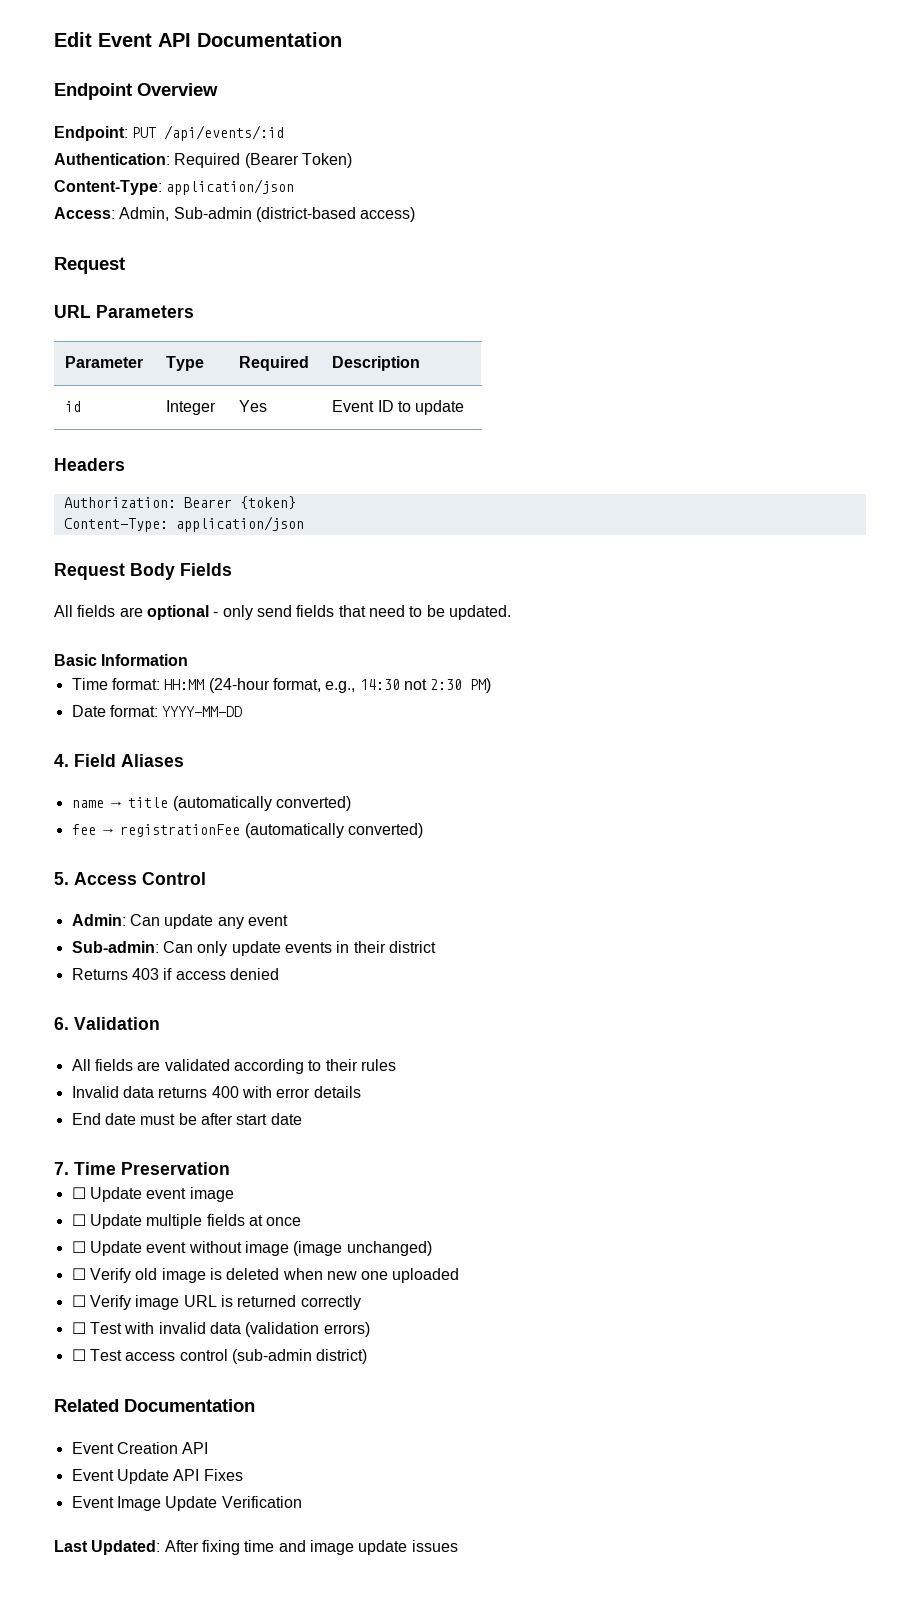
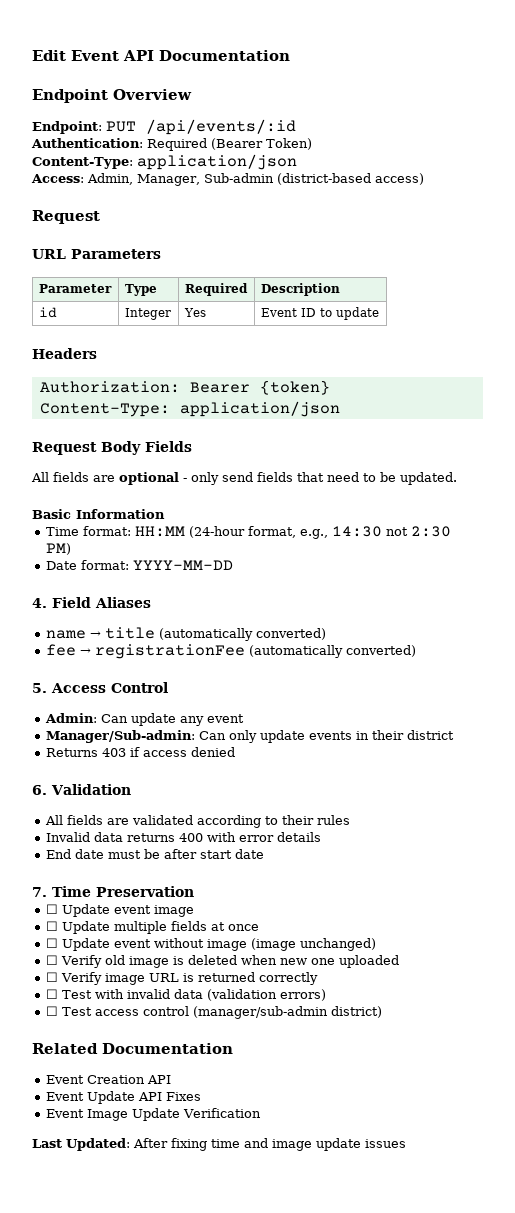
- Access: Admin, Sub-admin (district-based access)
+ Access: Admin, Manager, Sub-admin (district-based access)
- Sub-admin: Can only update events in their district
+ Manager/Sub-admin: Can only update events in their district
- ☐ Test access control (sub-admin district)
+ ☐ Test access control (manager/sub-admin district)

